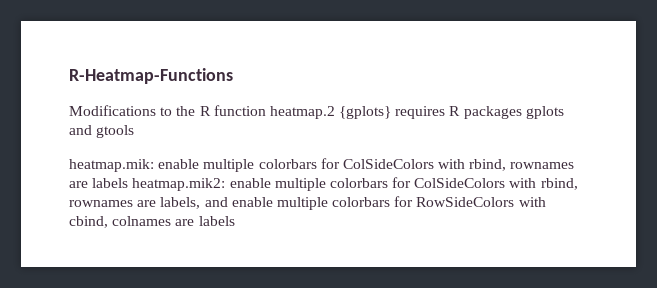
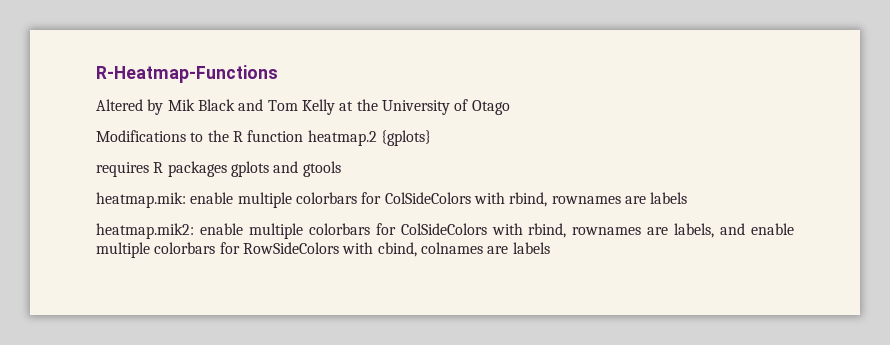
+ Altered by Mik Black and Tom Kelly at the University of Otago
- Modifications to the R function heatmap.2 {gplots} requires R packages gplots and gtools
+ Modifications to the R function heatmap.2 {gplots}
+ requires R packages gplots and gtools
- heatmap.mik: enable multiple colorbars for ColSideColors with rbind, rownames are labels heatmap.mik2: enable multiple colorbars for ColSideColors with rbind, rownames are labels, and enable multiple colorbars for RowSideColors with cbind, colnames are labels
+ heatmap.mik: enable multiple colorbars for ColSideColors with rbind, rownames are labels
+ heatmap.mik2: enable multiple colorbars for ColSideColors with rbind, rownames are labels, and enable multiple colorbars for RowSideColors with cbind, colnames are labels

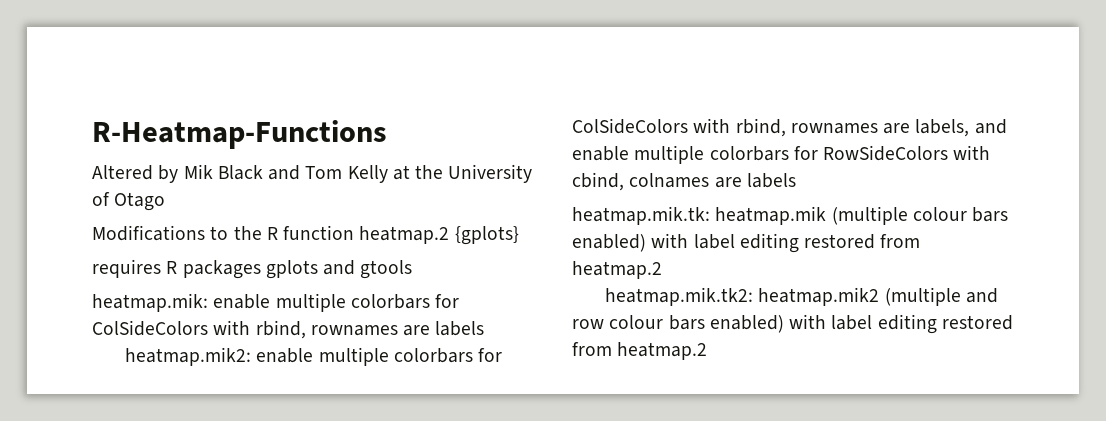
+ heatmap.mik.tk: heatmap.mik (multiple colour bars enabled) with label editing restored from heatmap.2
+ heatmap.mik.tk2: heatmap.mik2 (multiple and row colour bars enabled) with label editing restored from heatmap.2

